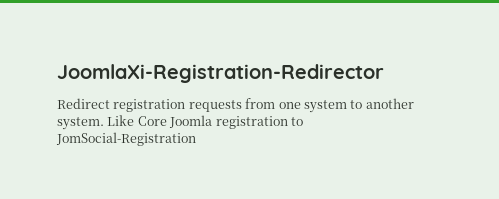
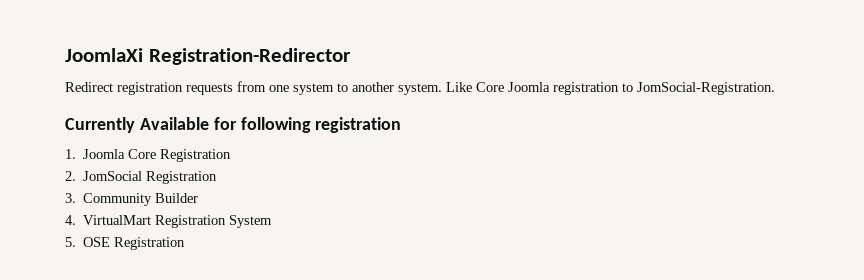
- JoomlaXi-Registration-Redirector
+ JoomlaXi Registration-Redirector
- Like Core Joomla registration to JomSocial-Registration
+ Like Core Joomla registration to JomSocial-Registration.
+ Currently Available for following registration
+ 1. Joomla Core Registration
+ 2. JomSocial Registration
+ 3. Community Builder
+ 4. VirtualMart Registration System
+ 5. OSE Registration

